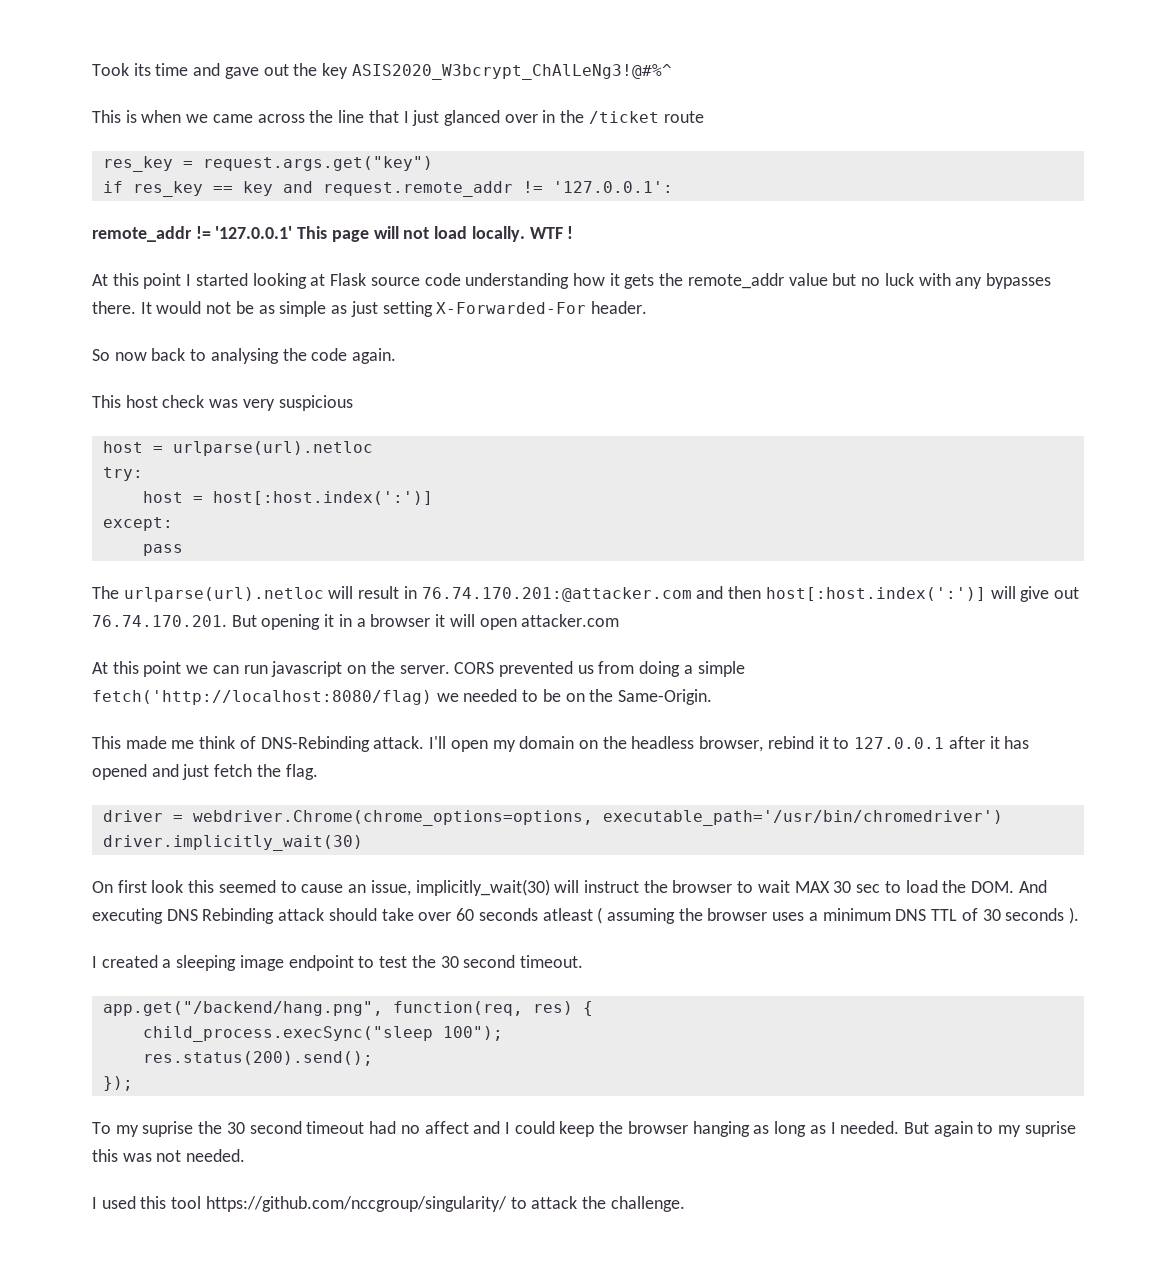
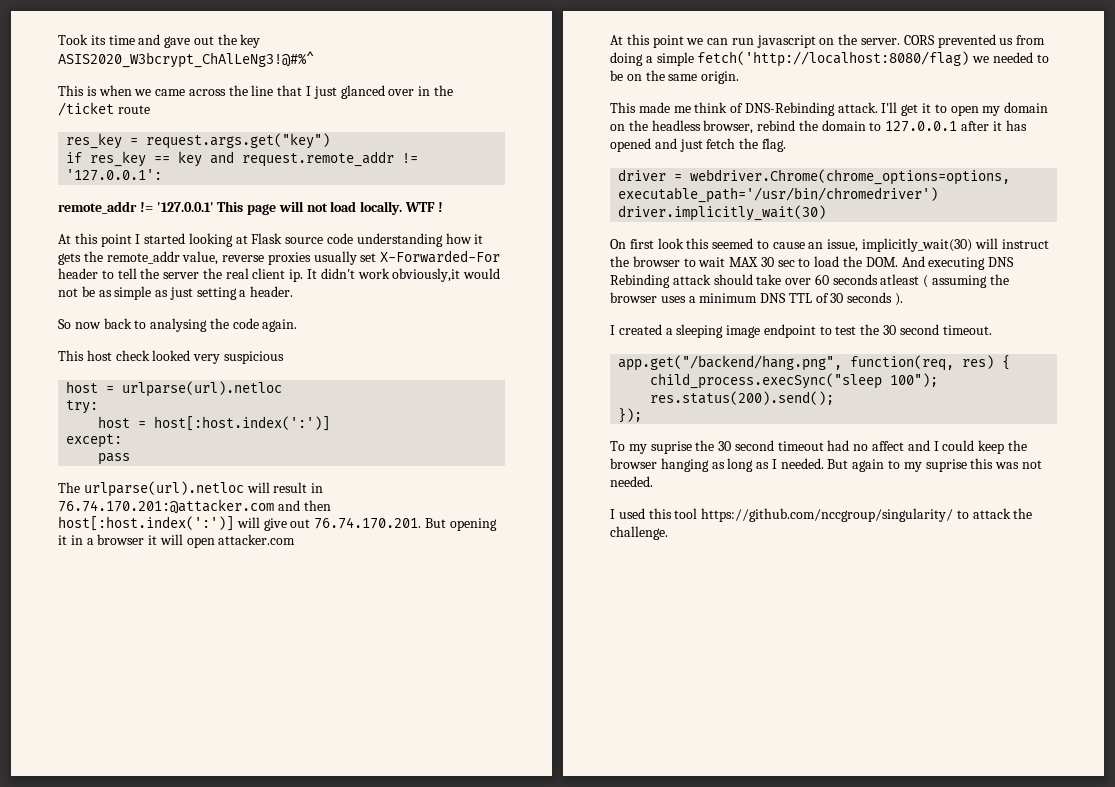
- At this point I started looking at Flask source code understanding how it gets the remote_addr value but no luck with any bypasses there. It would not be as simple as just setting X-Forwarded-For header.
+ At this point I started looking at Flask source code understanding how it gets the remote_addr value, reverse proxies usually set X-Forwarded-For header to tell the server the real client ip. It didn't work obviously,it would not be as simple as just setting a header.
- This host check was very suspicious
+ This host check looked very suspicious
- CORS prevented us from doing a simple fetch('http://localhost:8080/flag) we needed to be on the Same-Origin.
+ CORS prevented us from doing a simple fetch('http://localhost:8080/flag) we needed to be on the same origin.
- I'll open my domain on the headless browser, rebind it to 127.0.0.1 after it has opened and just fetch the flag.
+ I'll get it to open my domain on the headless browser, rebind the domain to 127.0.0.1 after it has opened and just fetch the flag.

